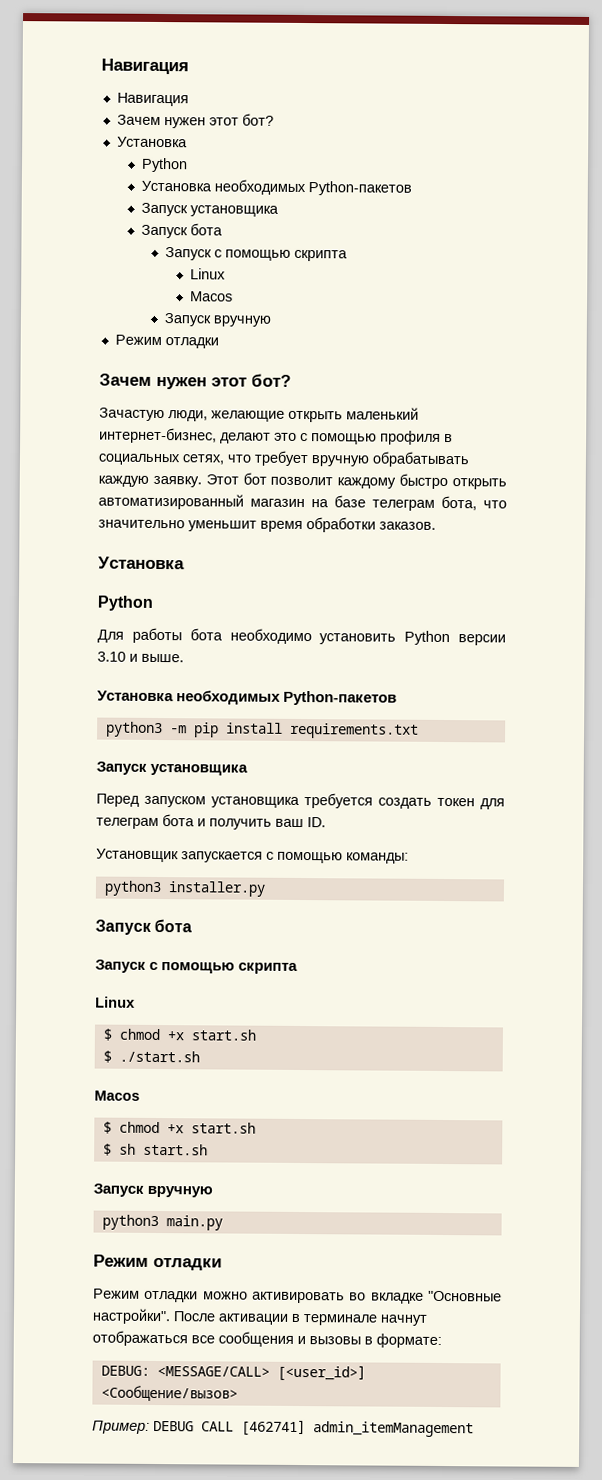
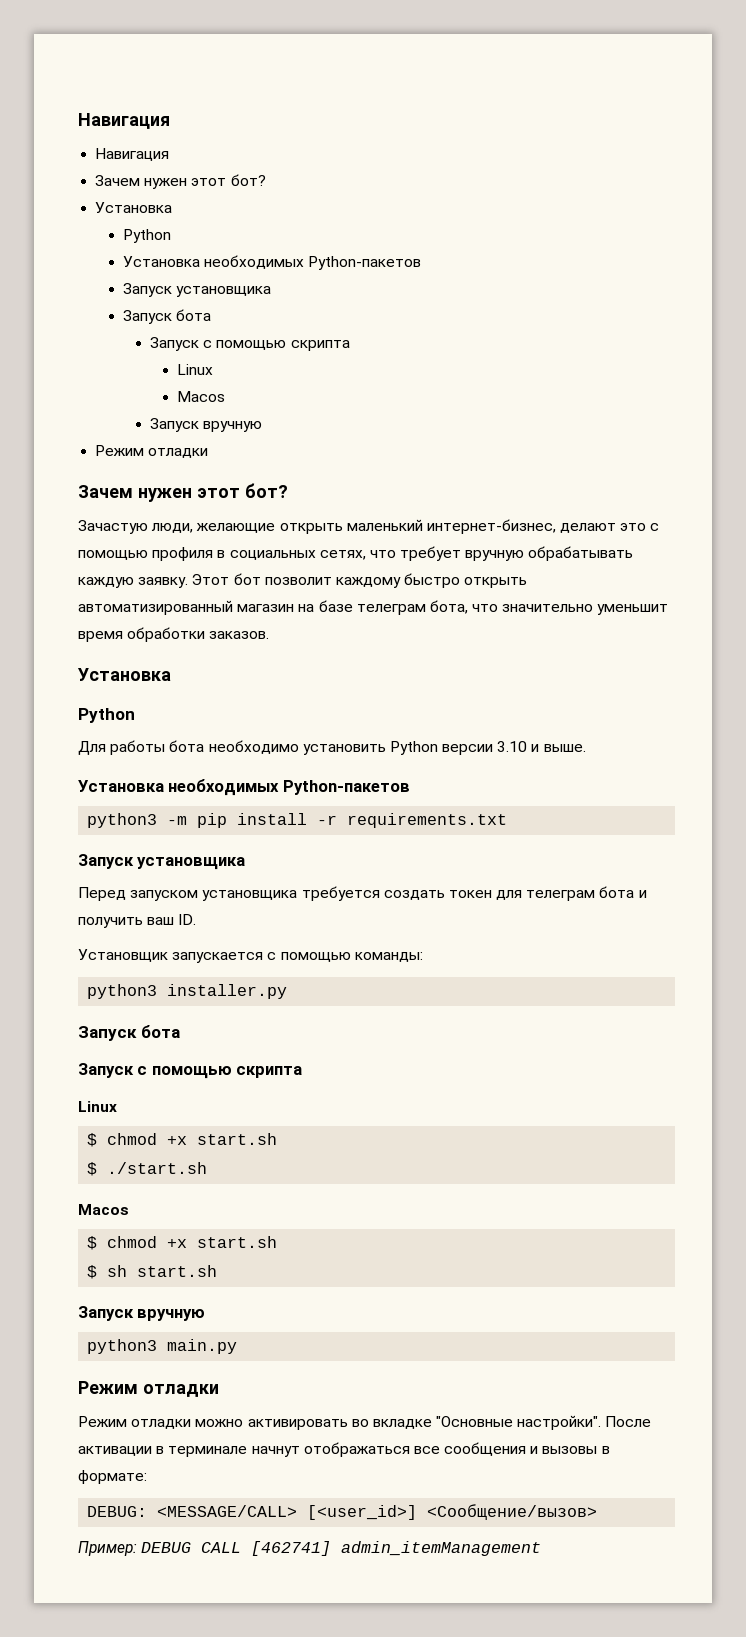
- python3 -m pip install requirements.txt
+ python3 -m pip install -r requirements.txt

